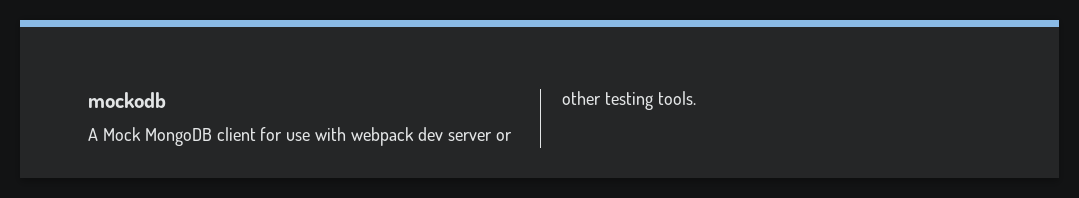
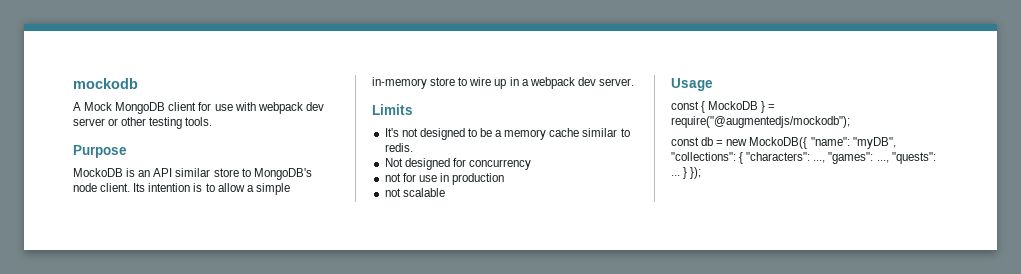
+ Purpose
+ MockoDB is an API similar store to MongoDB's node client. Its intention is to allow a simple in-memory store to wire up in a webpack dev server.
+ Limits
+ It's not designed to be a memory cache similar to redis.
+ Not designed for concurrency
+ not for use in production
+ not scalable
+ Usage
+ const { MockoDB } = require("@augmentedjs/mockodb");
+ const db = new MockoDB({ "name": "myDB", "collections": { "characters": ..., "games": ..., "quests": ... } });

